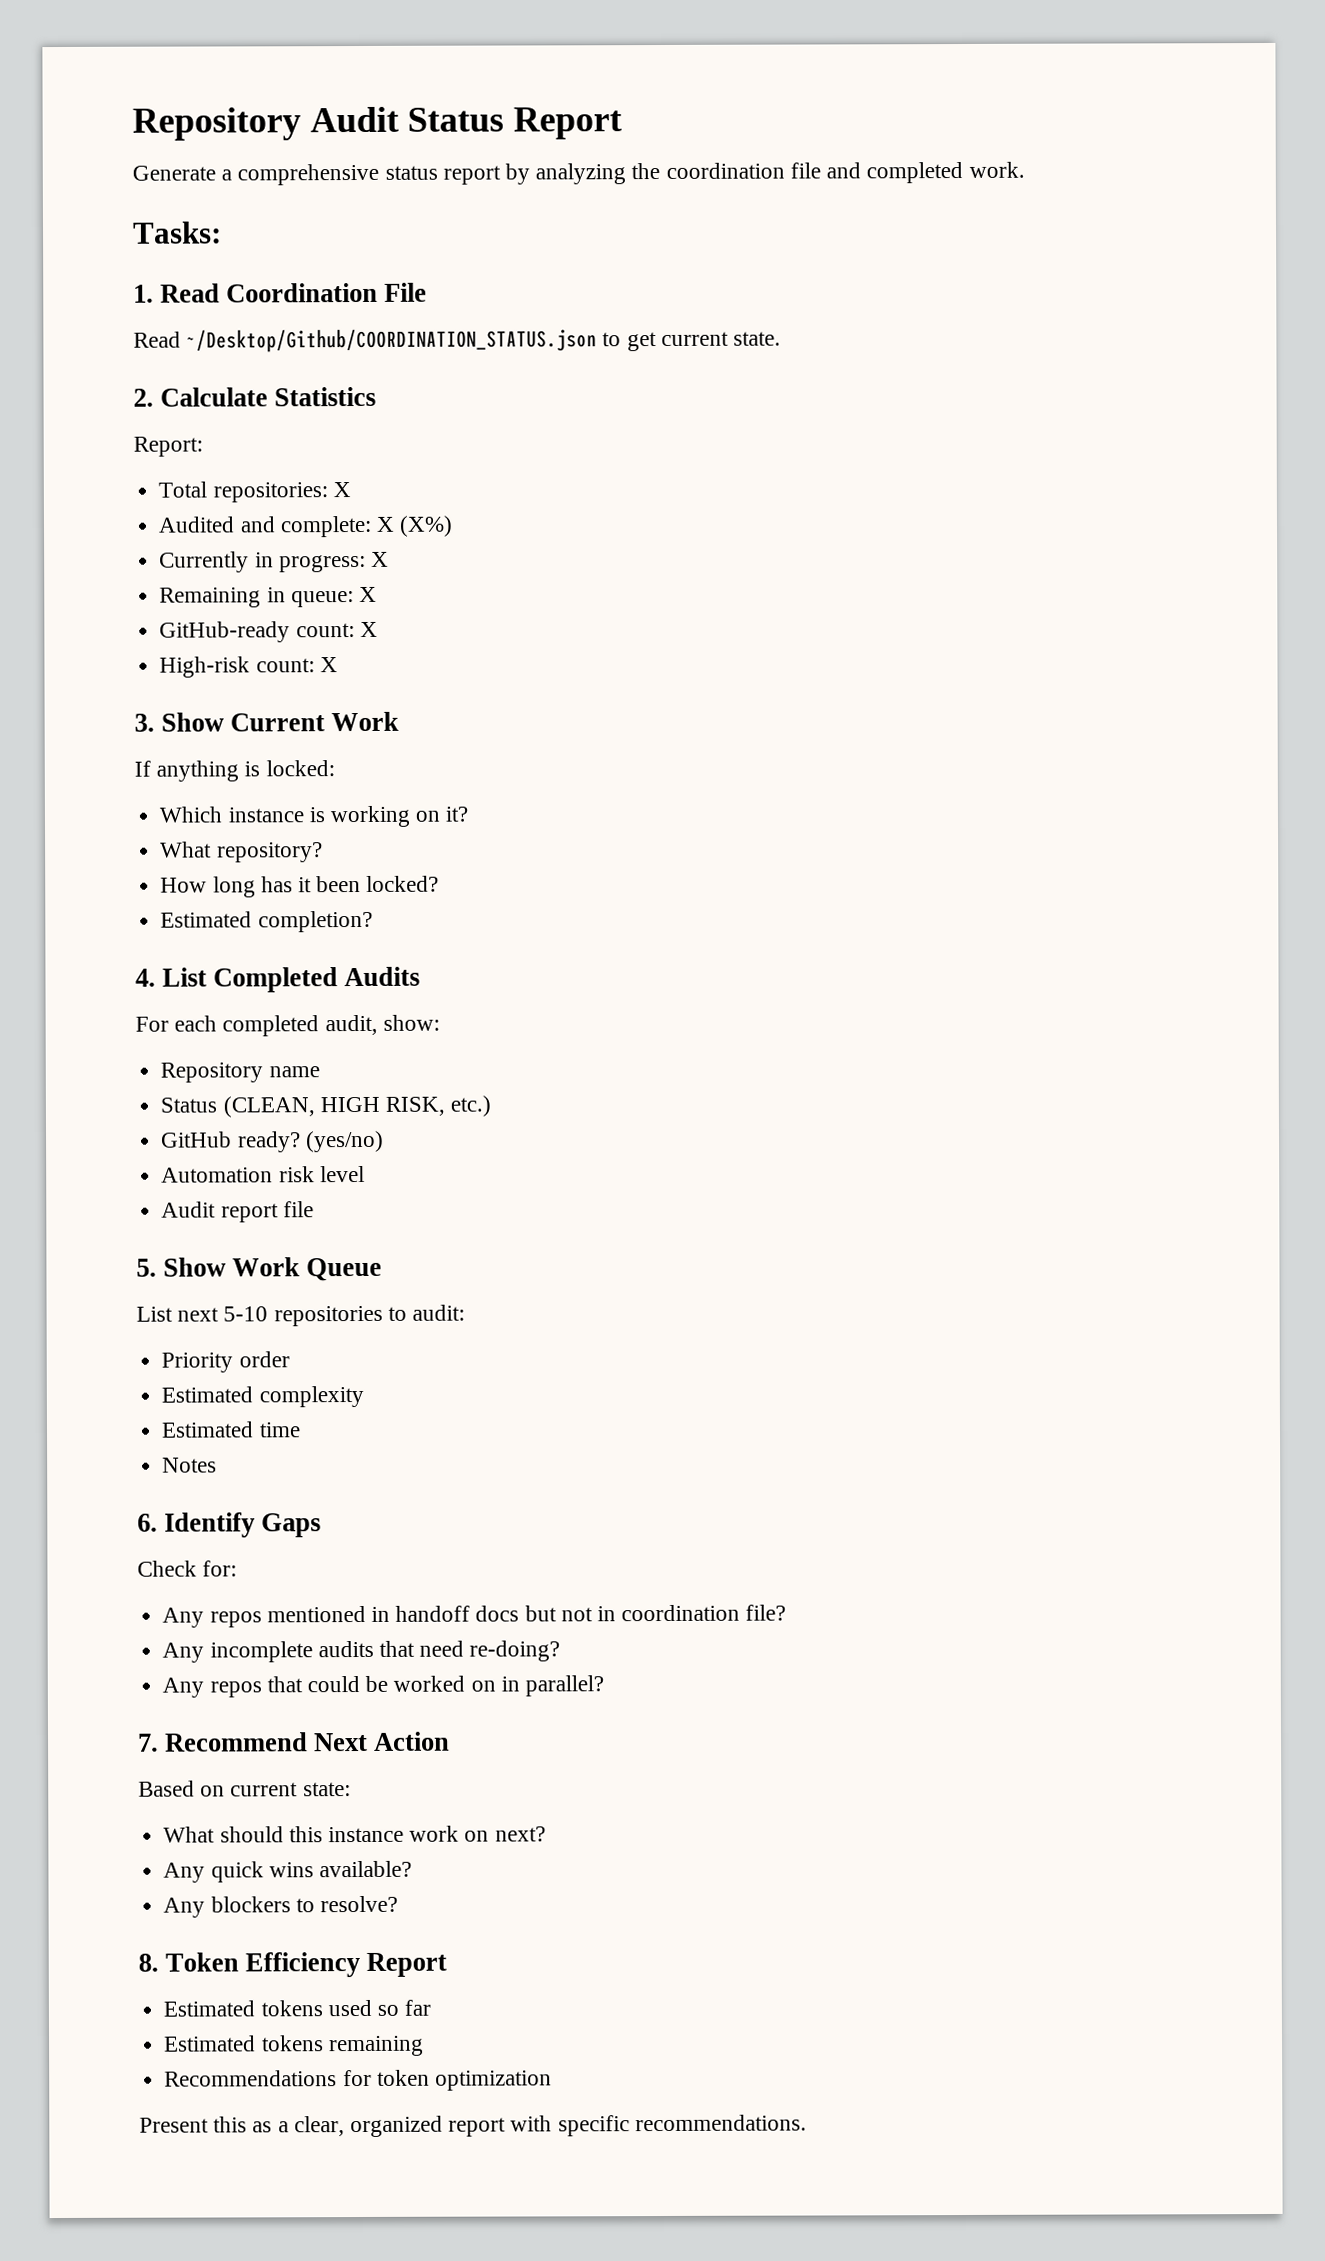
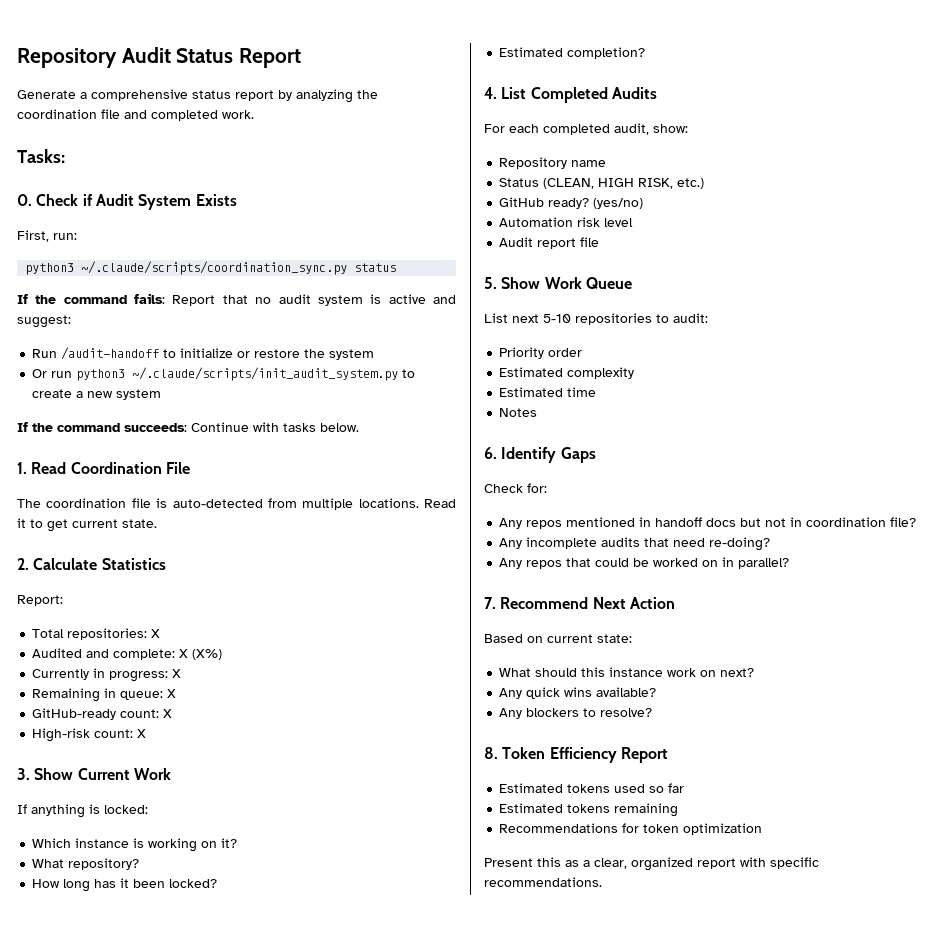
+ 0. Check if Audit System Exists
+ First, run:
+ python3 ~/.claude/scripts/coordination_sync.py status
+ If the command fails: Report that no audit system is active and suggest:
+ Run /audit-handoff to initialize or restore the system
+ Or run python3 ~/.claude/scripts/init_audit_system.py to create a new system
+ If the command succeeds: Continue with tasks below.
  1. Read Coordination File
- Read ~/Desktop/Github/COORDINATION_STATUS.json to get current state.
+ The coordination file is auto-detected from multiple locations. Read it to get current state.

